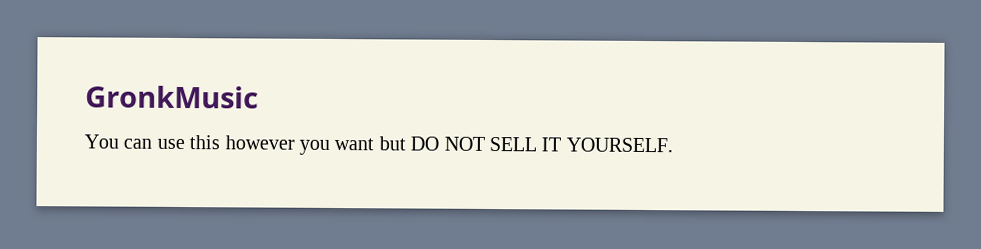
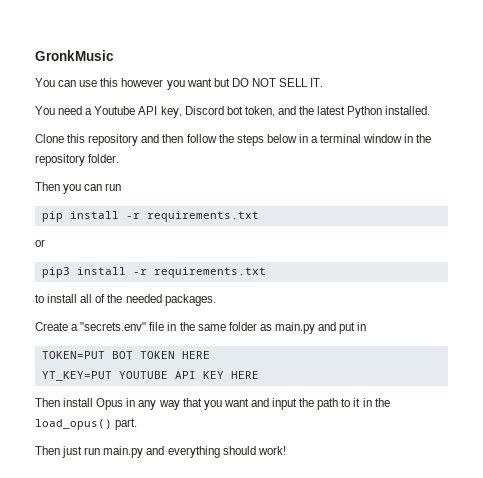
- You can use this however you want but DO NOT SELL IT YOURSELF.
+ You can use this however you want but DO NOT SELL IT.
+ You need a Youtube API key, Discord bot token, and the latest Python installed.
+ Clone this repository and then follow the steps below in a terminal window in the repository folder.
+ Then you can run
+ pip install -r requirements.txt
+ or
+ pip3 install -r requirements.txt
+ to install all of the needed packages.
+ Create a "secrets.env" file in the same folder as main.py and put in
+ TOKEN=PUT BOT TOKEN HERE
+ YT_KEY=PUT YOUTUBE API KEY HERE
+ Then install Opus in any way that you want and input the path to it in the load_opus() part.
+ Then just run main.py and everything should work!

